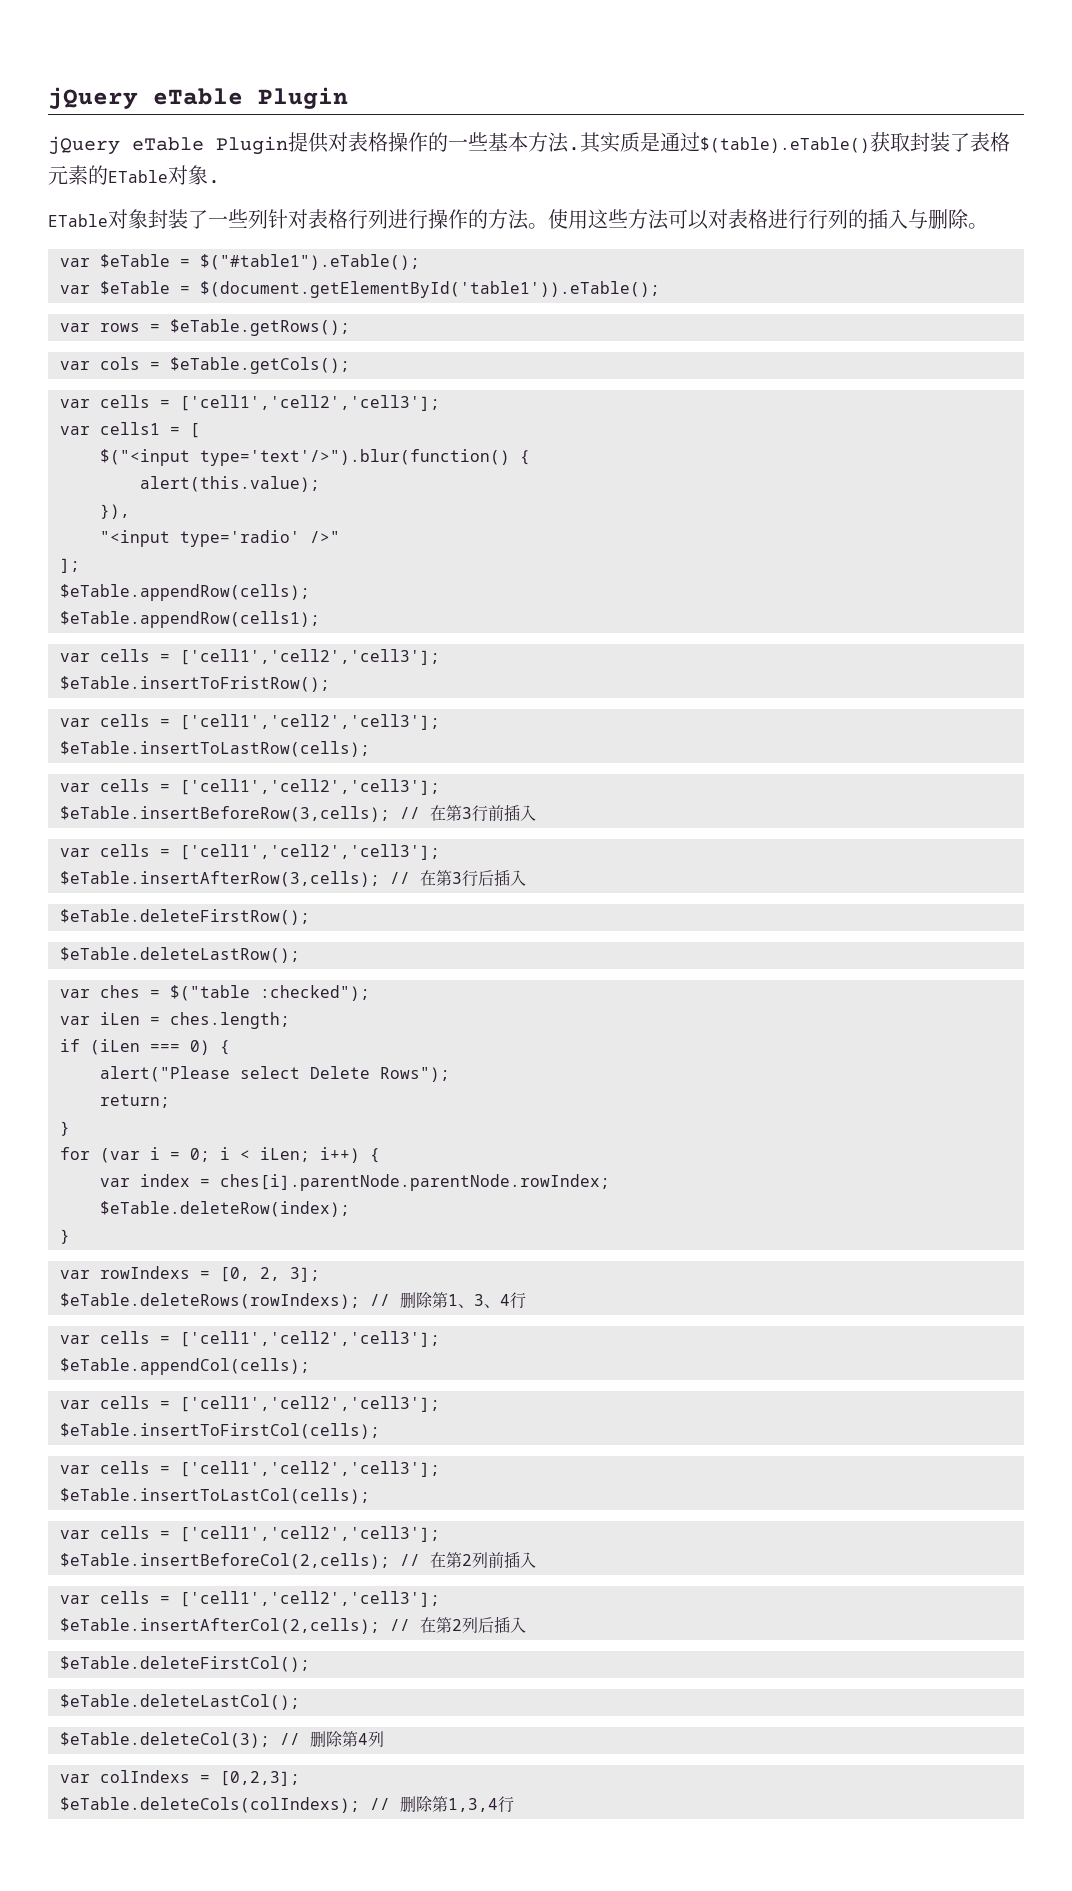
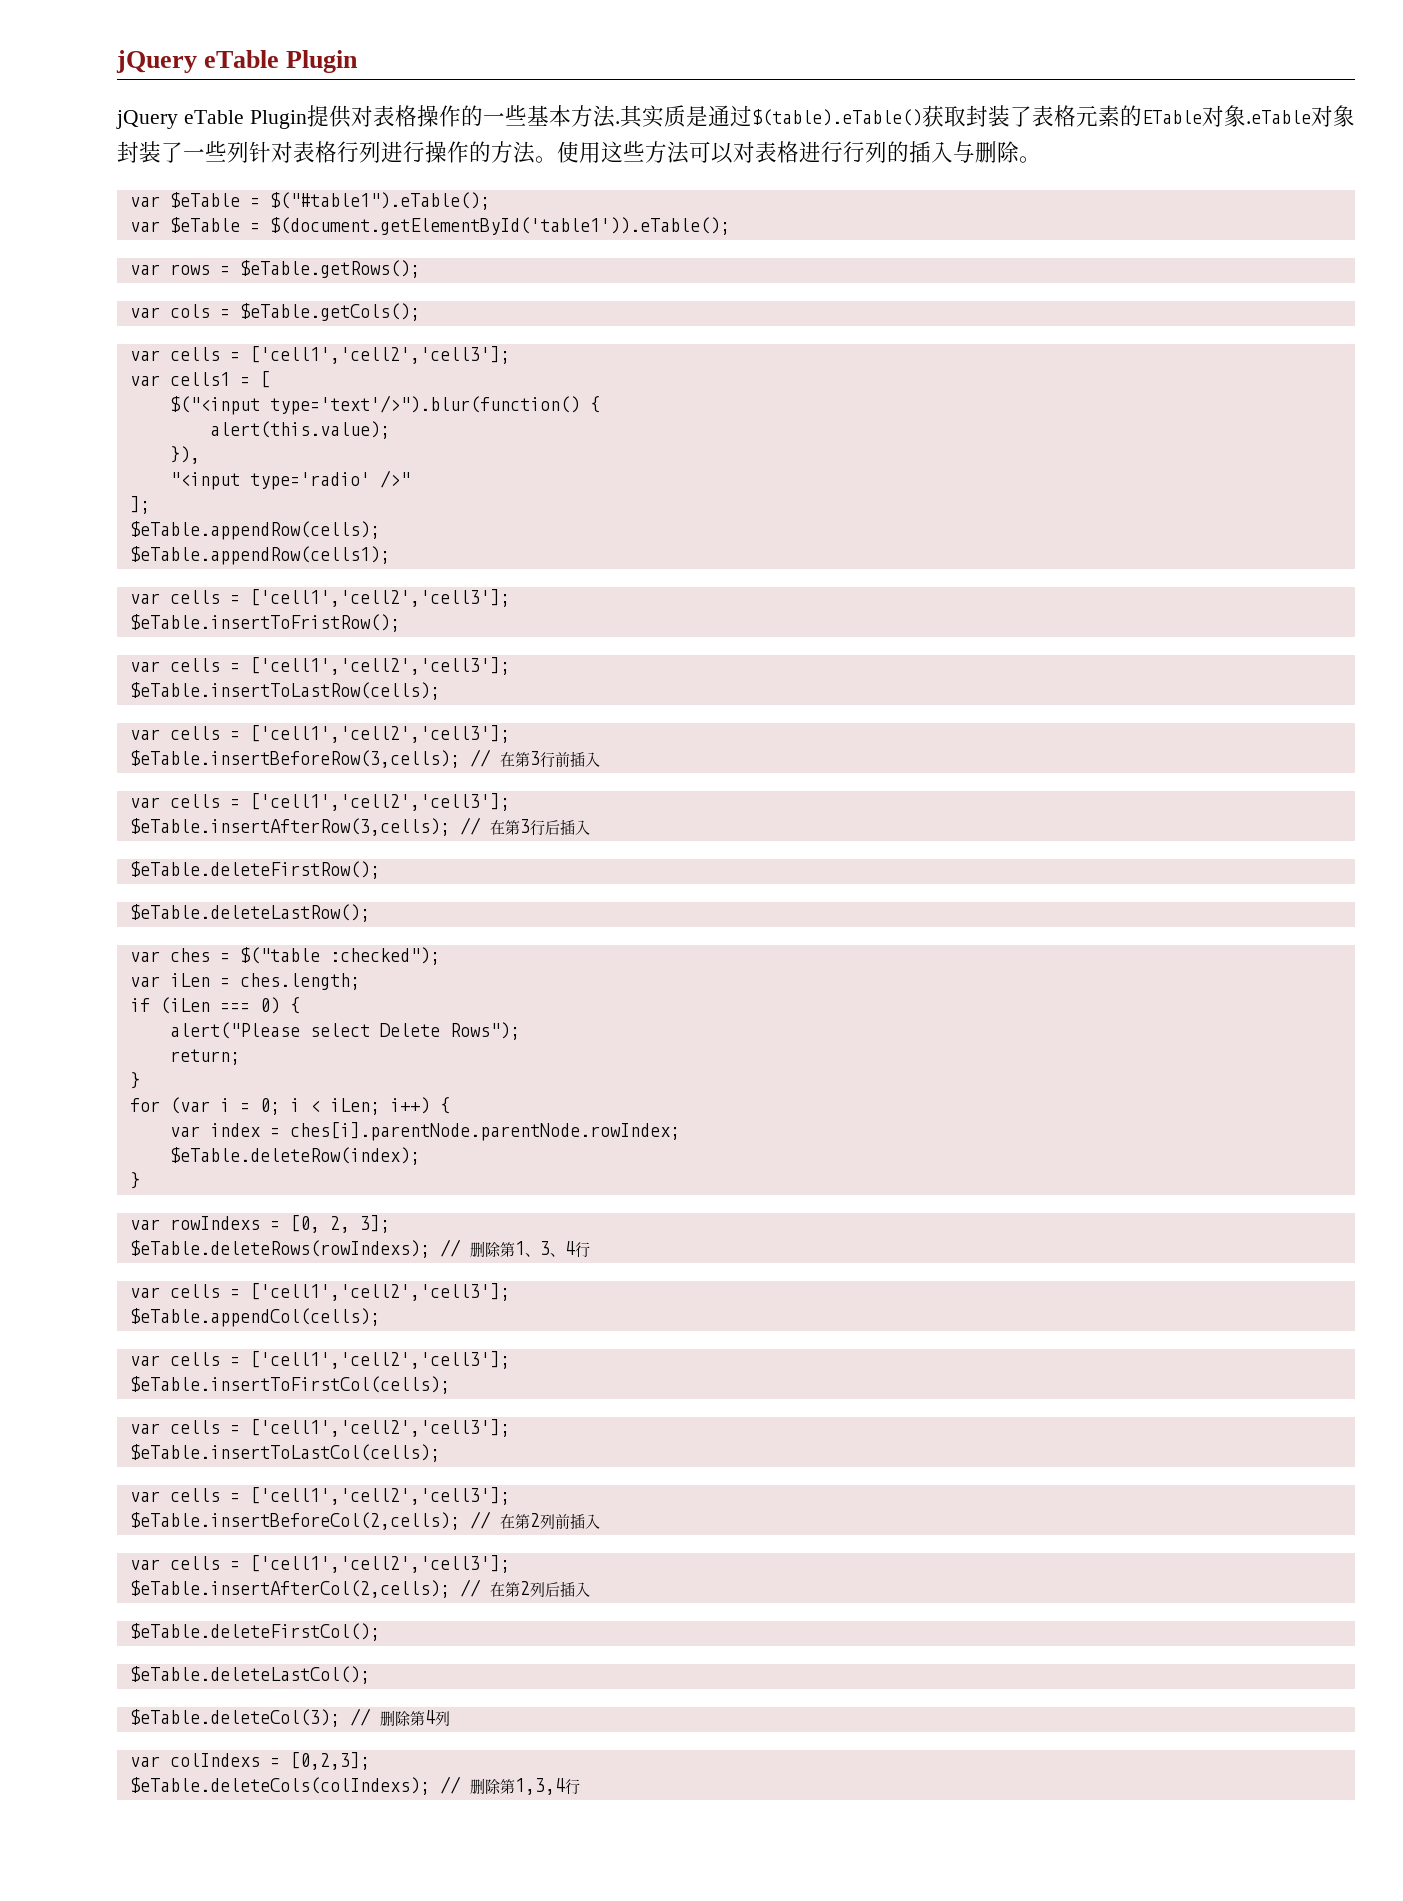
- 其实质是通过$(table).eTable()获取封装了表格元素的ETable对象.
- ETable对象封装了一些列针对表格行列进行操作的方法。
+ 其实质是通过$(table).eTable()获取封装了表格元素的ETable对象.eTable对象封装了一些列针对表格行列进行操作的方法。

